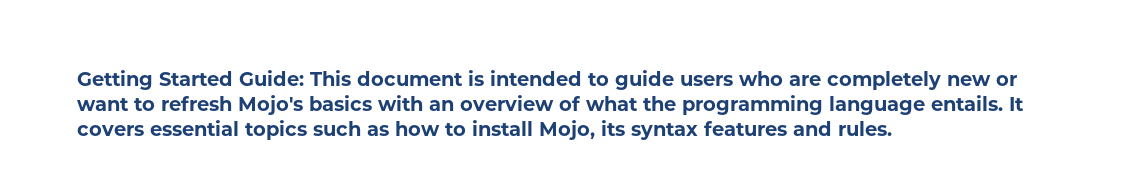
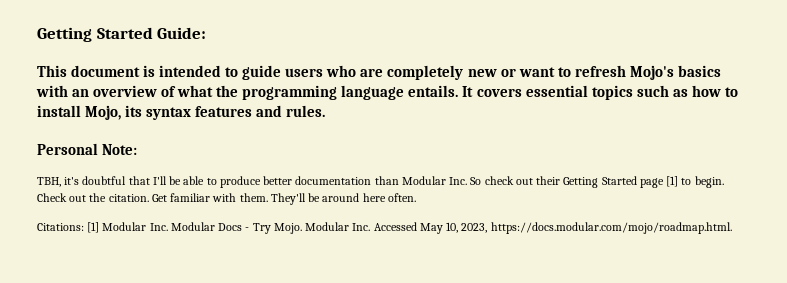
- Getting Started Guide: This document is intended to guide users who are completely new or want to refresh Mojo's basics with an overview of what the programming language entails.
+ Getting Started Guide:
+ This document is intended to guide users who are completely new or want to refresh Mojo's basics with an overview of what the programming language entails.
+ Personal Note:
+ TBH, it's doubtful that I'll be able to produce better documentation than Modular Inc. So check out their Getting Started page [1] to begin. Check out the citation. Get familiar with them. They'll be around here often.
+ Citations: [1] Modular Inc. Modular Docs - Try Mojo. Modular Inc. Accessed May 10, 2023, https://docs.modular.com/mojo/roadmap.html.

